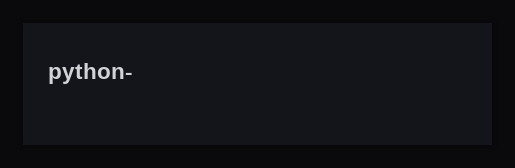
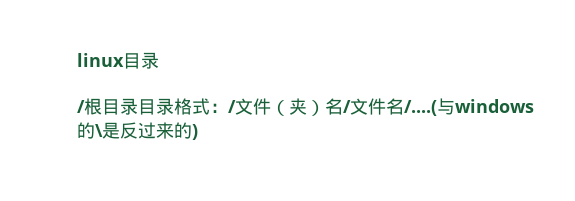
- python-
+ linux目录
+ /根目录目录格式：/文件（夹）名/文件名/....(与windows的\是反过来的)

